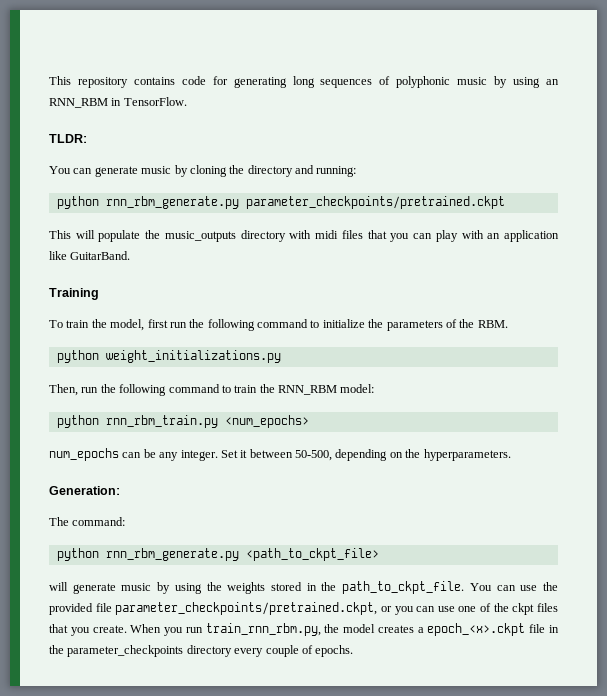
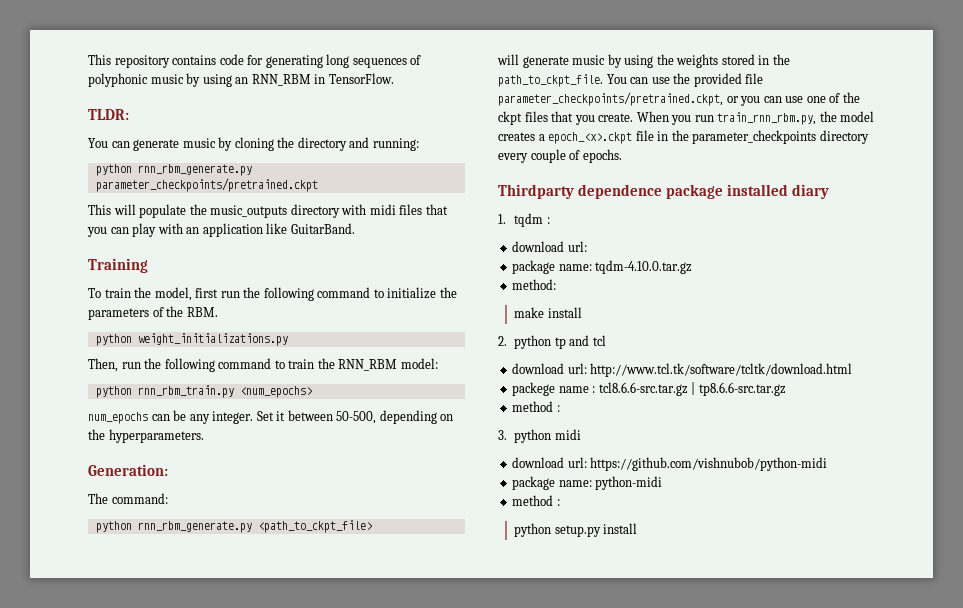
+ Thirdparty dependence package installed diary
+ 1. tqdm :
+ download url:
+ package name: tqdm-4.10.0.tar.gz
+ method:
+ make install
+ 2. python tp and tcl
+ download url: http://www.tcl.tk/software/tcltk/download.html
+ packege name : tcl8.6.6-src.tar.gz | tp8.6.6-src.tar.gz
+ method :
+ 3. python midi
+ download url: https://github.com/vishnubob/python-midi
+ package name: python-midi
+ method :
+ python setup.py install

